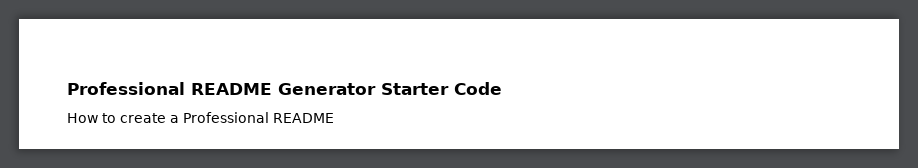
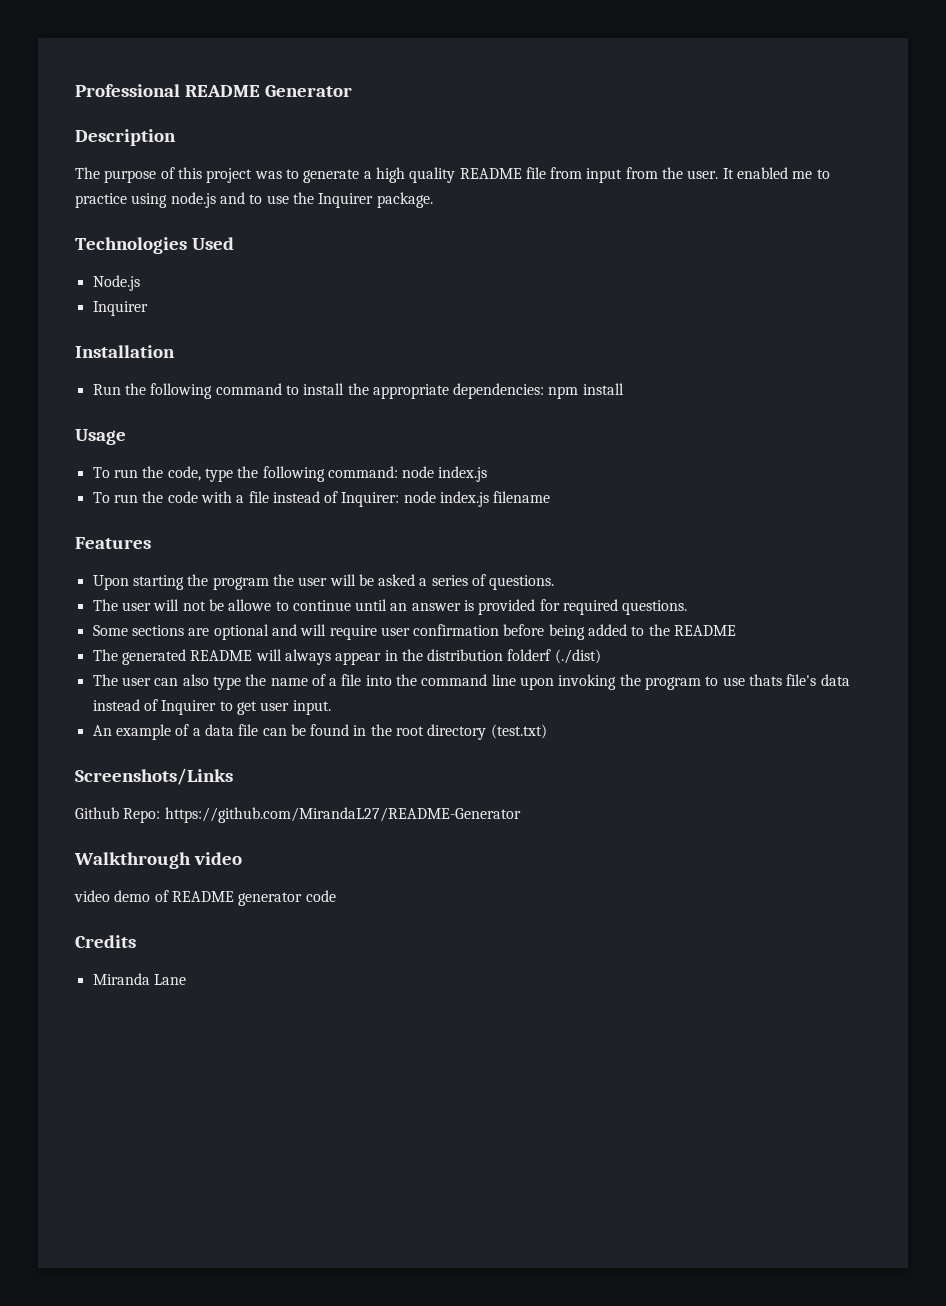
- Professional README Generator Starter Code
- How to create a Professional README
+ Professional README Generator
+ Description
+ The purpose of this project was to generate a high quality README file from input from the user. It enabled me to practice using node.js and to use the Inquirer package.
+ Technologies Used
+ Node.js
+ Inquirer
+ Installation
+ Run the following command to install the appropriate dependencies: npm install
+ Usage
+ To run the code, type the following command: node index.js
+ To run the code with a file instead of Inquirer: node index.js filename
+ Features
+ Upon starting the program the user will be asked a series of questions.
+ The user will not be allowe to continue until an answer is provided for required questions.
+ Some sections are optional and will require user confirmation before being added to the README
+ The generated README will always appear in the distribution folderf (./dist)
+ The user can also type the name of a file into the command line upon invoking the program to use thats file's data instead of Inquirer to get user input.
+ An example of a data file can be found in the root directory (test.txt)
+ Screenshots/Links
+ Github Repo: https://github.com/MirandaL27/README-Generator
+ Walkthrough video
+ video demo of README generator code
+ Credits
+ Miranda Lane

